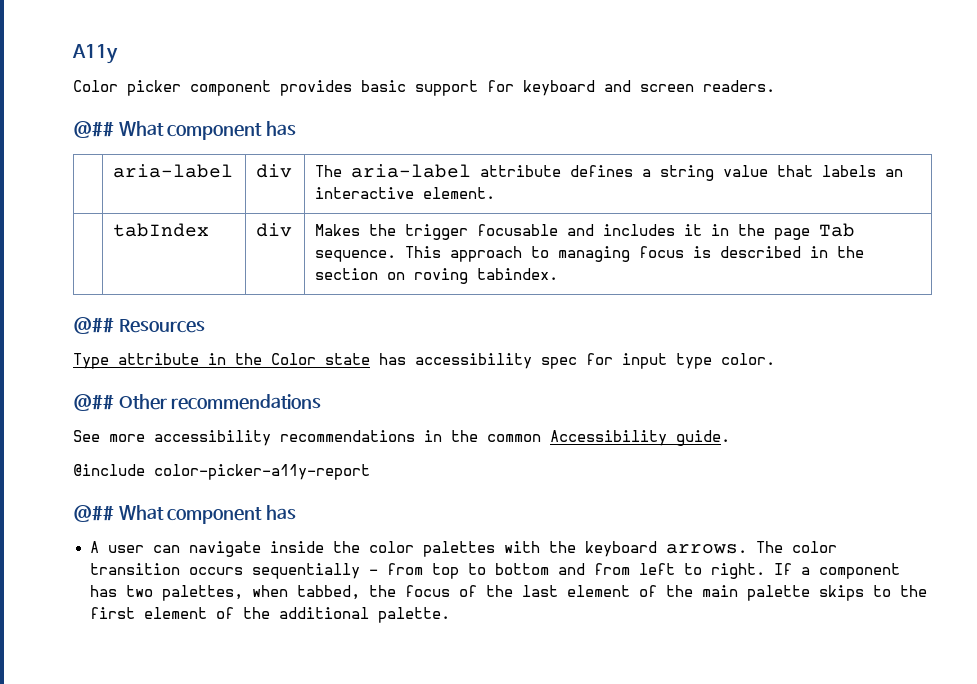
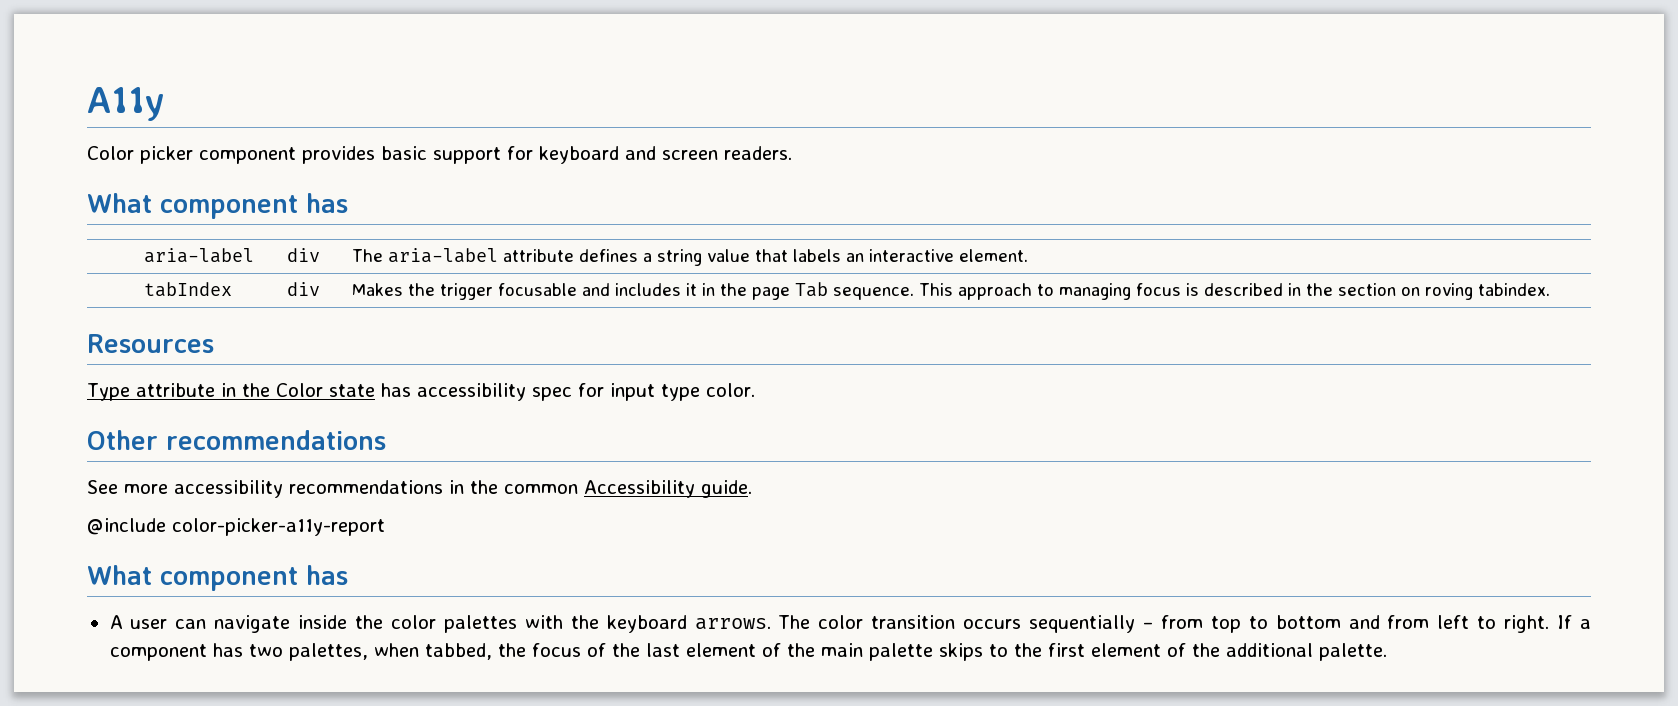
  Color picker component provides basic support for keyboard and screen readers.
- @## What component has
+ What component has
- @## Resources
+ Resources
- @## Other recommendations
+ Other recommendations
  @include color-picker-a11y-report
- @## What component has
+ What component has

